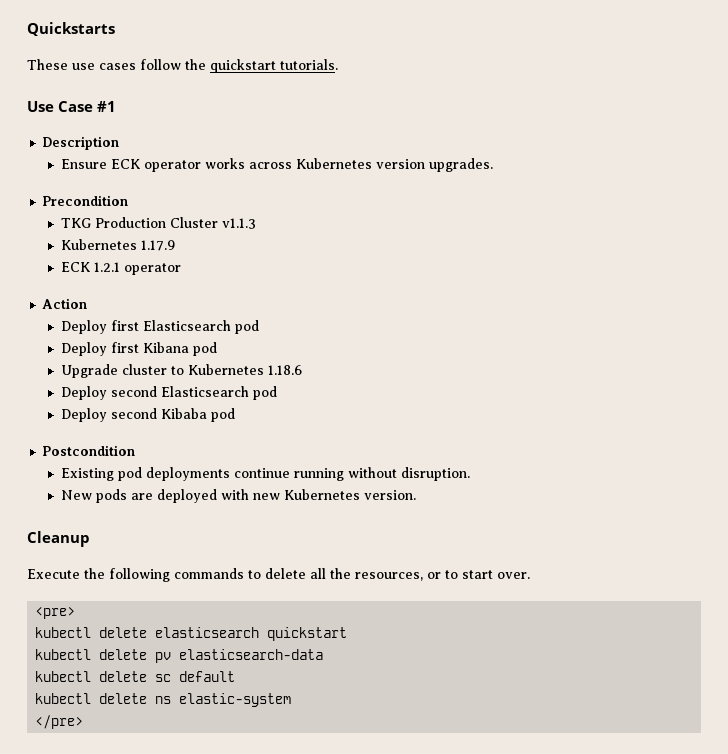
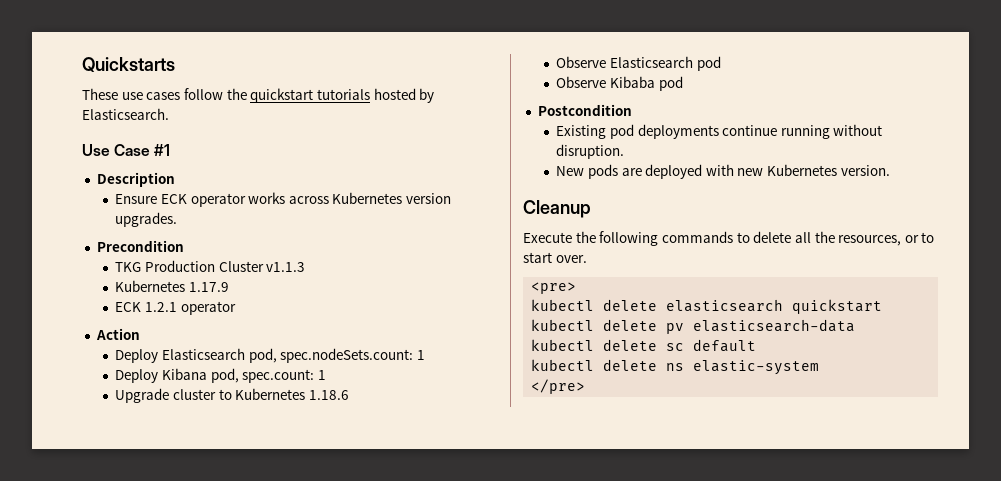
- These use cases follow the quickstart tutorials.
+ These use cases follow the quickstart tutorials hosted by Elasticsearch.
- Deploy first Elasticsearch pod
- Deploy first Kibana pod
+ Deploy Elasticsearch pod, spec.nodeSets.count: 1
+ Deploy Kibana pod, spec.count: 1
- Deploy second Elasticsearch pod
- Deploy second Kibaba pod
+ Observe Elasticsearch pod
+ Observe Kibaba pod

